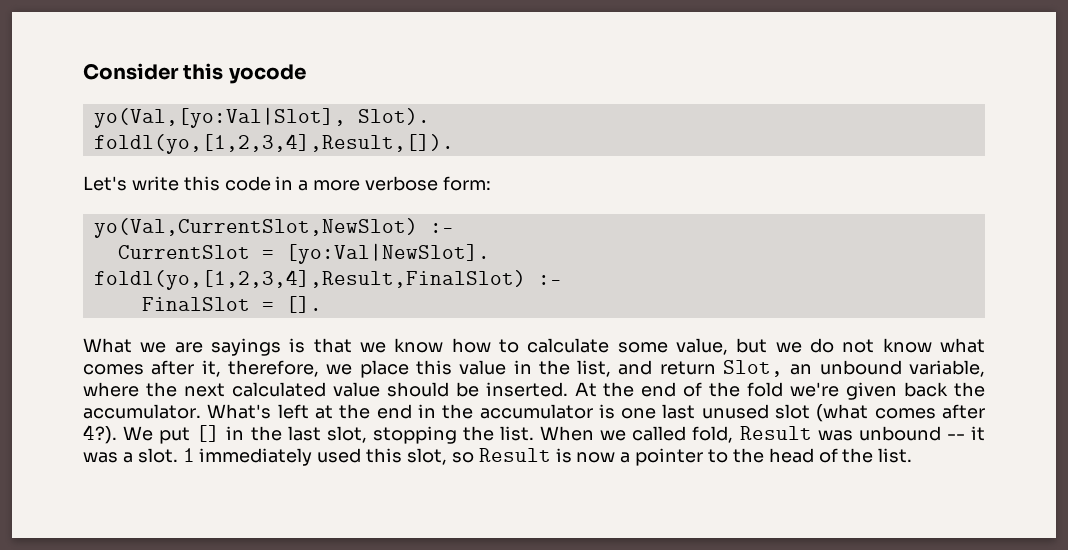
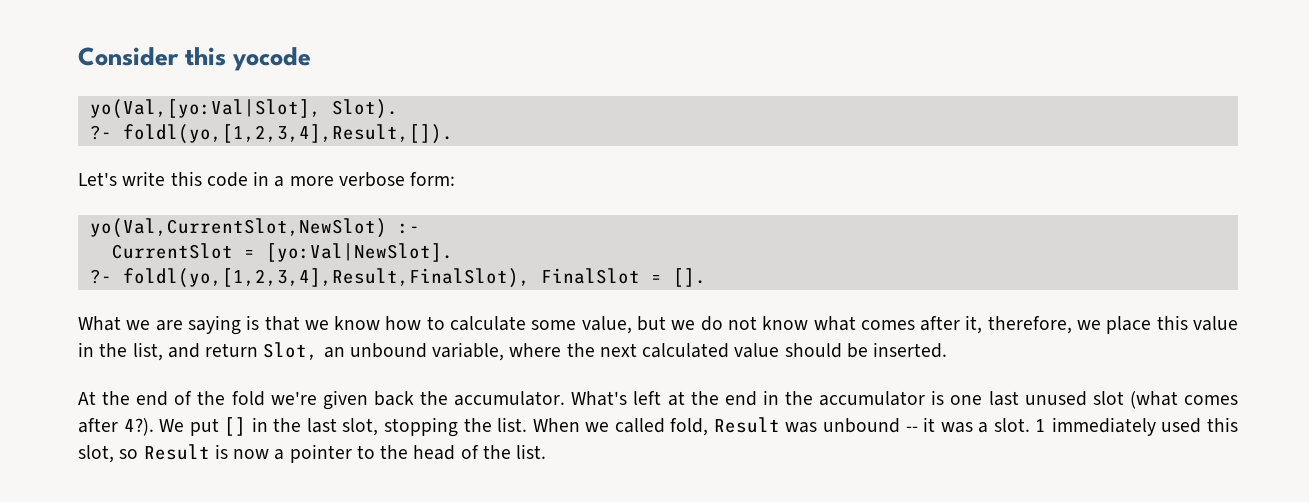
- foldl(yo,[1,2,3,4],Result,[]).
+ ?- foldl(yo,[1,2,3,4],Result,[]).
- foldl(yo,[1,2,3,4],Result,FinalSlot) :-
- FinalSlot = [].
+ ?- foldl(yo,[1,2,3,4],Result,FinalSlot), FinalSlot = [].
- What we are sayings is that we know how to calculate some value, but we do not know what comes after it, therefore, we place this value in the list, and return Slot, an unbound variable, where the next calculated value should be inserted. At the end of the fold we're given back the accumulator.
+ What we are saying is that we know how to calculate some value, but we do not know what comes after it, therefore, we place this value in the list, and return Slot, an unbound variable, where the next calculated value should be inserted.
+ At the end of the fold we're given back the accumulator.

